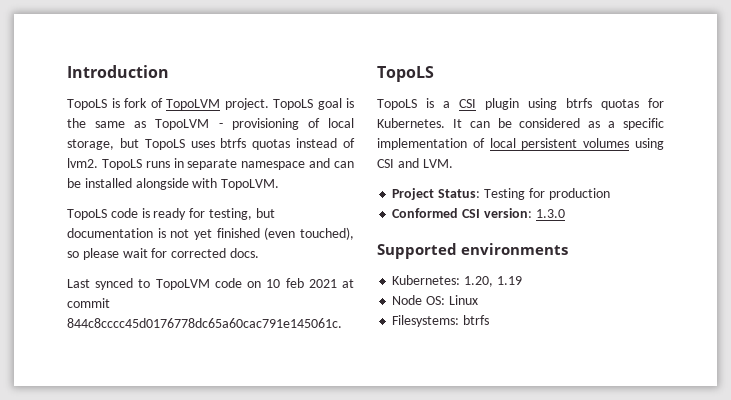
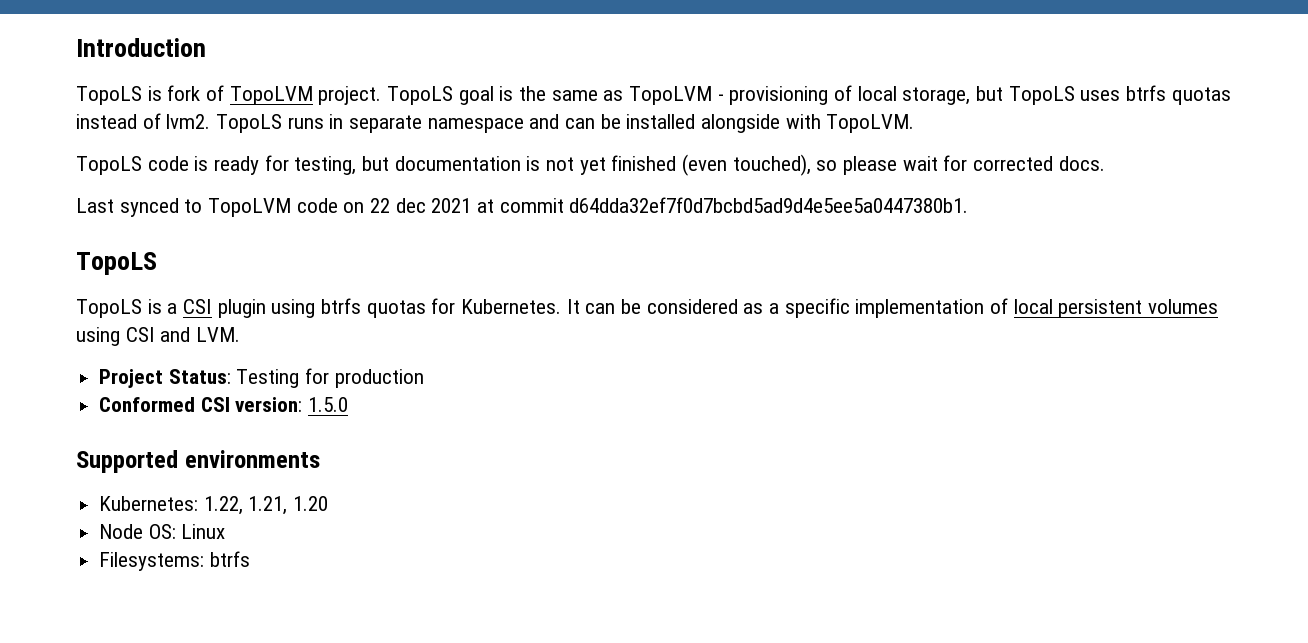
- Last synced to TopoLVM code on 10 feb 2021 at commit 844c8cccc45d0176778dc65a60cac791e145061c.
+ Last synced to TopoLVM code on 22 dec 2021 at commit d64dda32ef7f0d7bcbd5ad9d4e5ee5a0447380b1.
- Conformed CSI version: 1.3.0
+ Conformed CSI version: 1.5.0
- Kubernetes: 1.20, 1.19
+ Kubernetes: 1.22, 1.21, 1.20

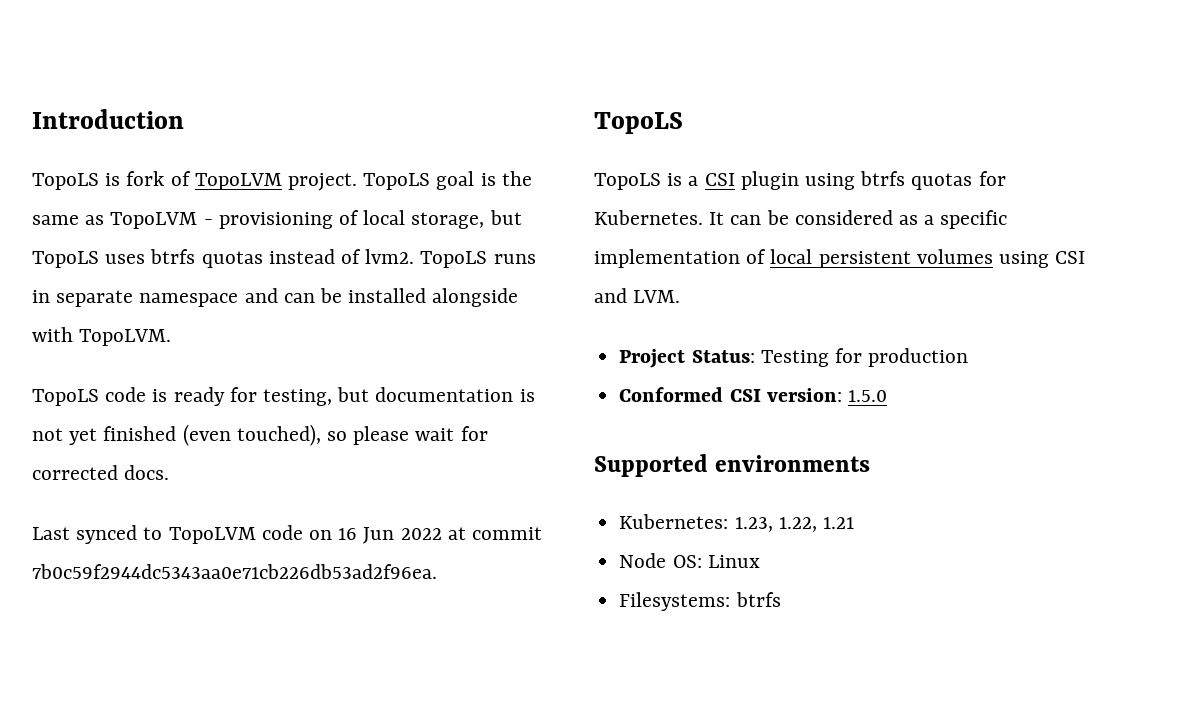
- Last synced to TopoLVM code on 22 dec 2021 at commit d64dda32ef7f0d7bcbd5ad9d4e5ee5a0447380b1.
+ Last synced to TopoLVM code on 16 Jun 2022 at commit 7b0c59f2944dc5343aa0e71cb226db53ad2f96ea.
- Kubernetes: 1.22, 1.21, 1.20
+ Kubernetes: 1.23, 1.22, 1.21

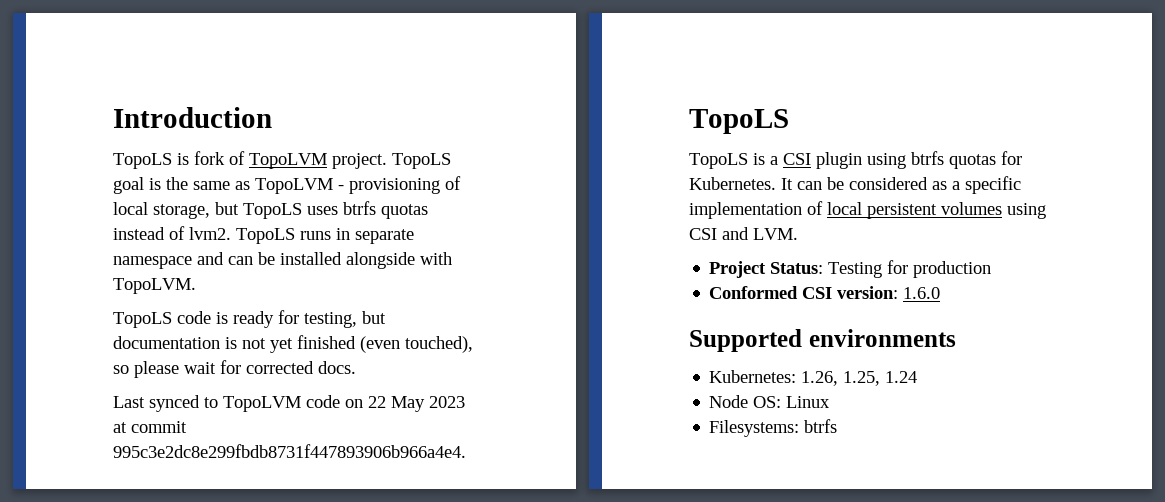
- Last synced to TopoLVM code on 16 Jun 2022 at commit 7b0c59f2944dc5343aa0e71cb226db53ad2f96ea.
+ Last synced to TopoLVM code on 22 May 2023 at commit 995c3e2dc8e299fbdb8731f447893906b966a4e4.
- Conformed CSI version: 1.5.0
+ Conformed CSI version: 1.6.0
- Kubernetes: 1.23, 1.22, 1.21
+ Kubernetes: 1.26, 1.25, 1.24

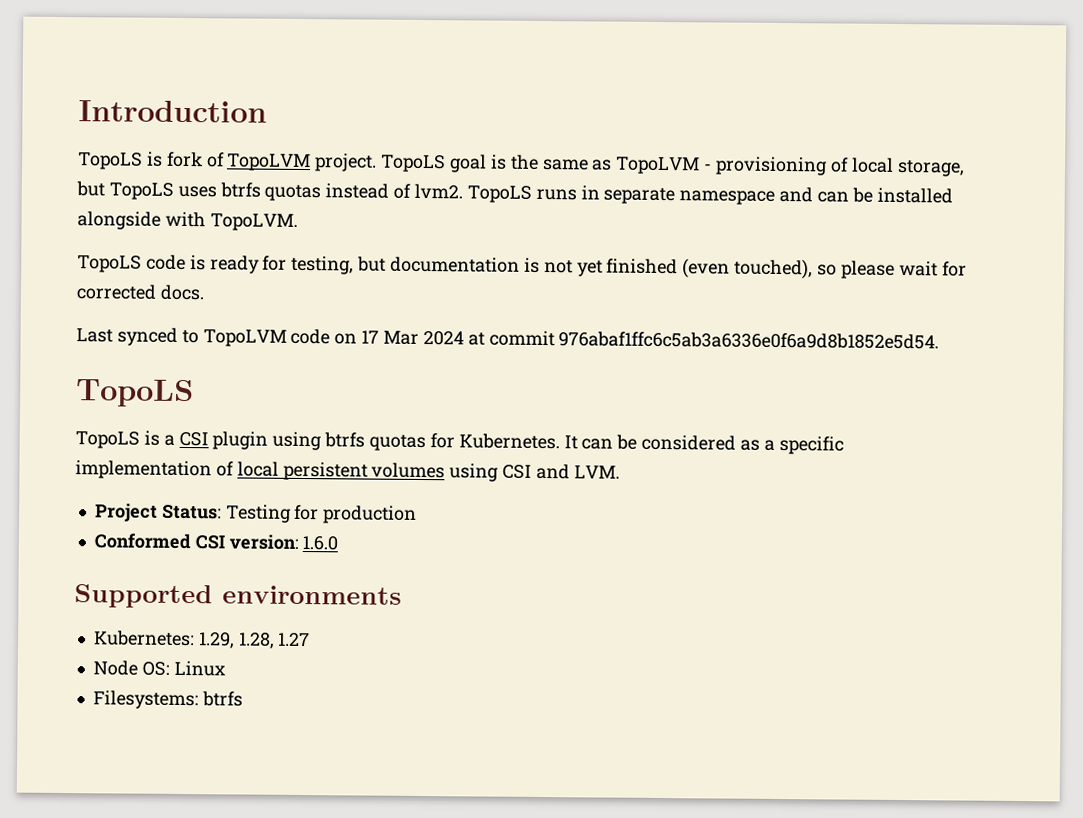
- Last synced to TopoLVM code on 22 May 2023 at commit 995c3e2dc8e299fbdb8731f447893906b966a4e4.
+ Last synced to TopoLVM code on 17 Mar 2024 at commit 976abaf1ffc6c5ab3a6336e0f6a9d8b1852e5d54.
- Kubernetes: 1.26, 1.25, 1.24
+ Kubernetes: 1.29, 1.28, 1.27

